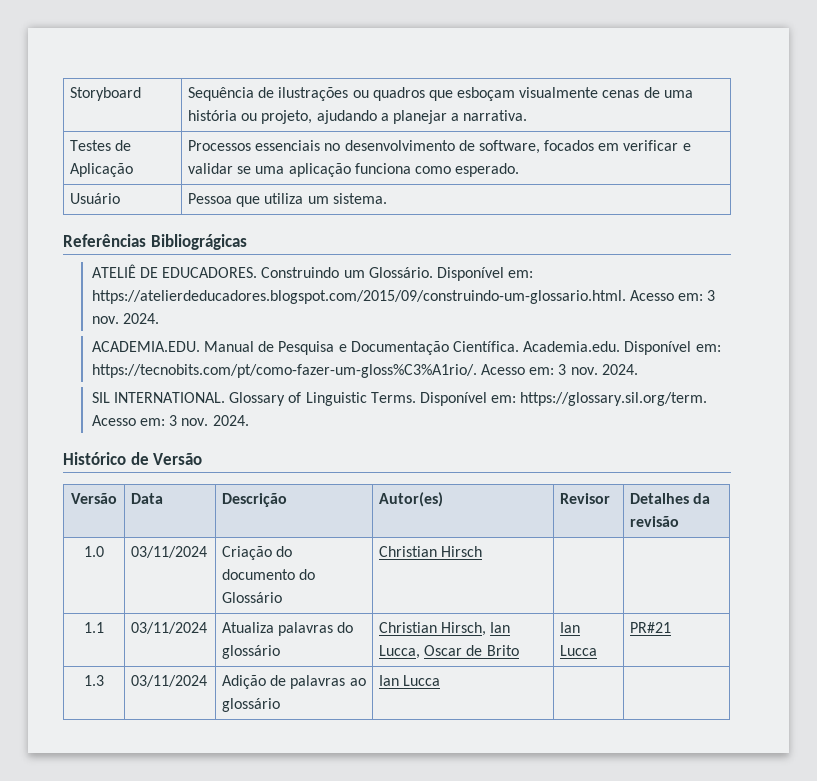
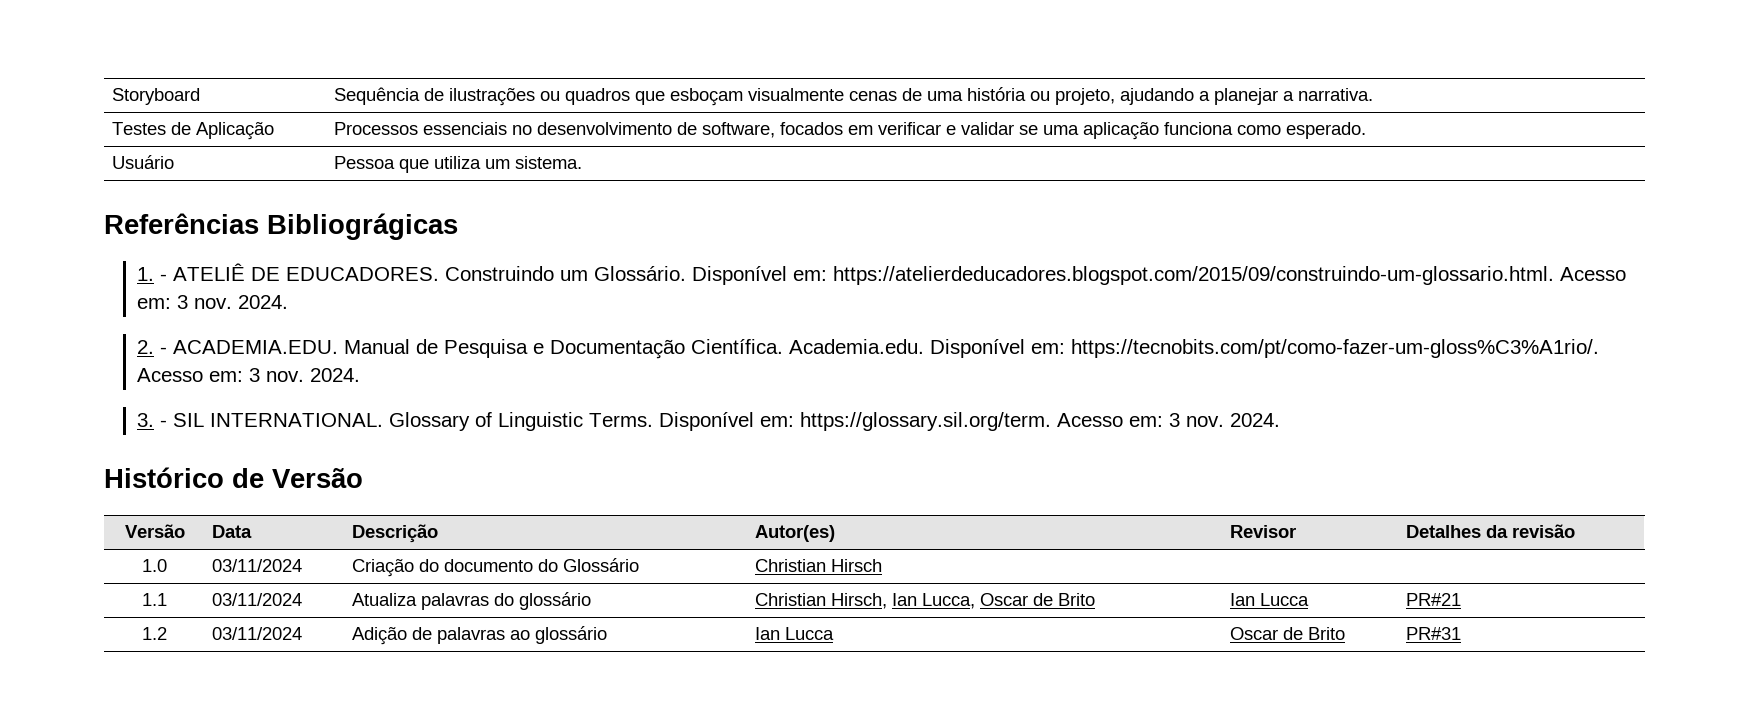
- ATELIÊ DE EDUCADORES.
+ 1. - ATELIÊ DE EDUCADORES.
- ACADEMIA.EDU. Manual de Pesquisa e Documentação Científica.
+ 2. - ACADEMIA.EDU. Manual de Pesquisa e Documentação Científica.
- SIL INTERNATIONAL.
+ 3. - SIL INTERNATIONAL.
- 1.3 | 03/11/2024 | Adição de palavras ao glossário | Ian Lucca | |
+ 1.2 | 03/11/2024 | Adição de palavras ao glossário | Ian Lucca | Oscar de Brito | PR#31

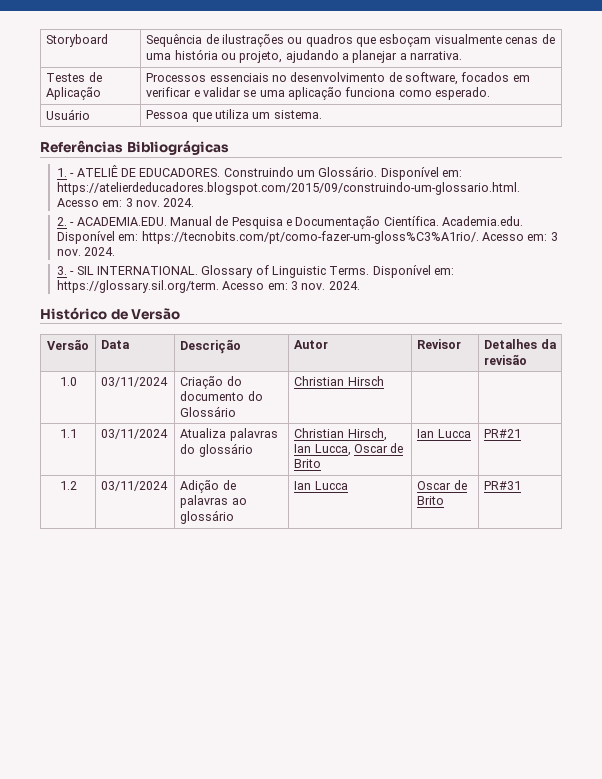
- Versão | Data | Descrição | Autor(es) | Revisor | Detalhes da revisão
+ Versão | Data | Descrição | Autor | Revisor | Detalhes da revisão

